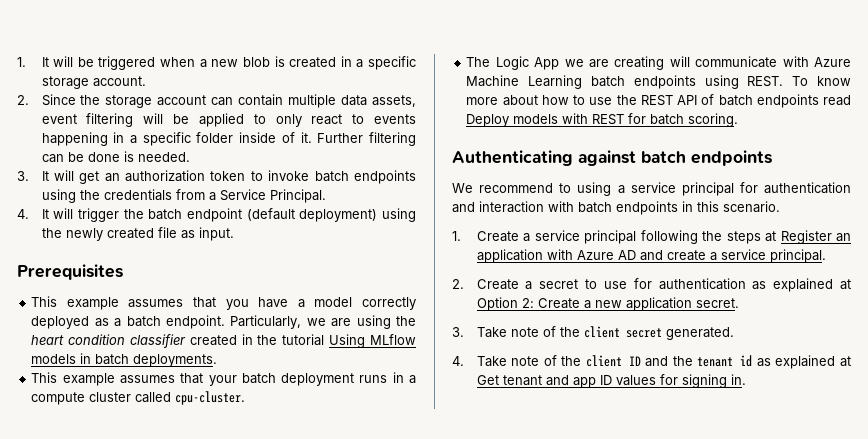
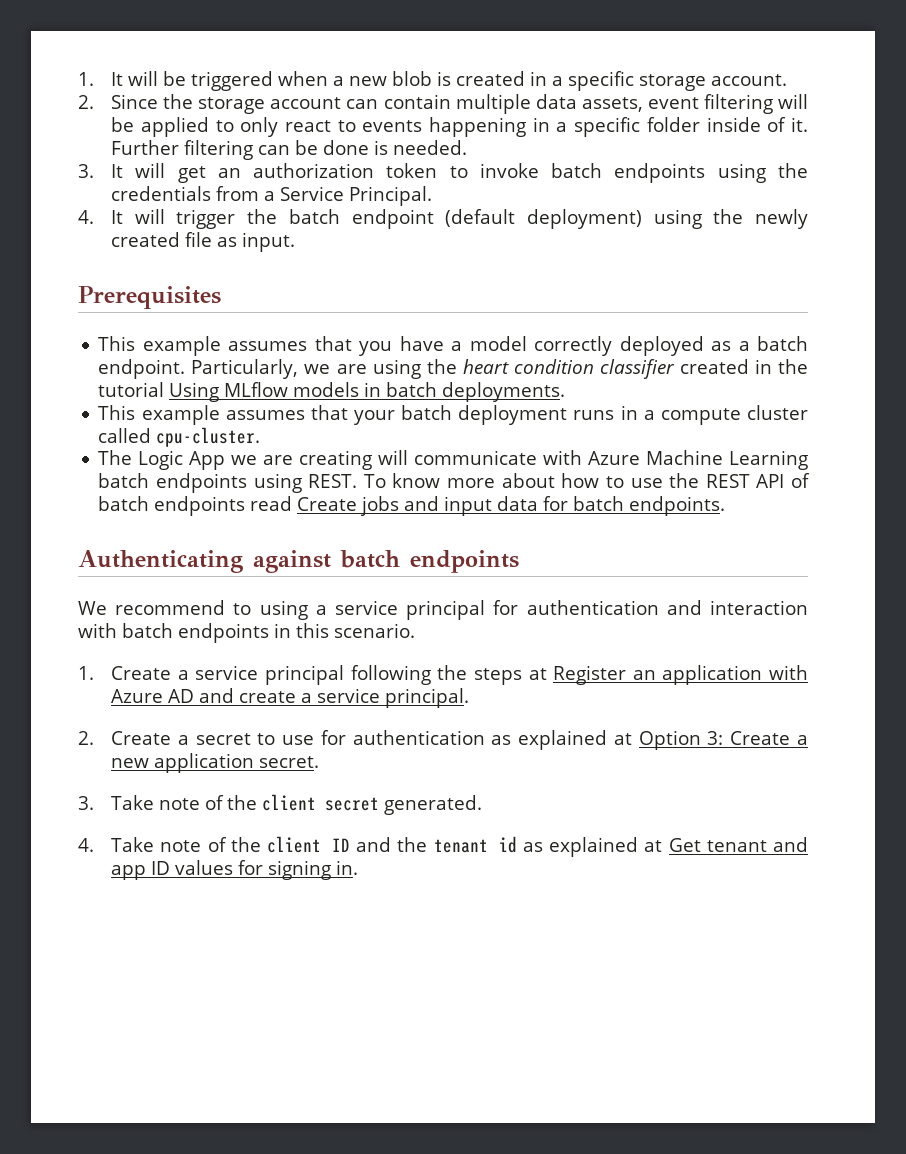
- To know more about how to use the REST API of batch endpoints read Deploy models with REST for batch scoring.
+ To know more about how to use the REST API of batch endpoints read Create jobs and input data for batch endpoints.
- 2. Create a secret to use for authentication as explained at Option 2: Create a new application secret.
+ 2. Create a secret to use for authentication as explained at Option 3: Create a new application secret.

